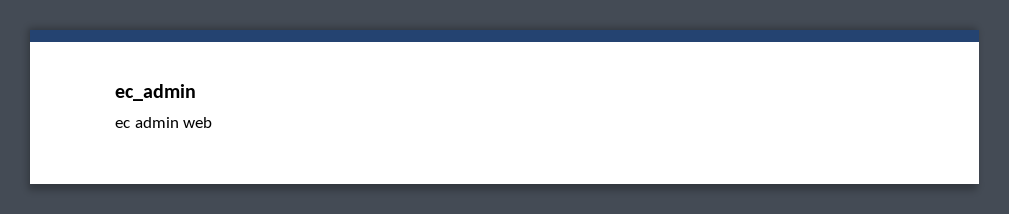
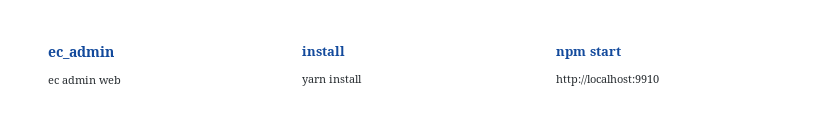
  ec admin web
+ install
+ yarn install
+ npm start
+ http://localhost:9910

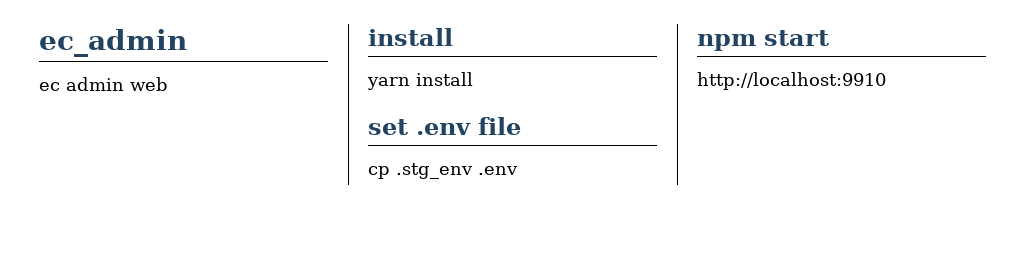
+ set .env file
+ cp .stg_env .env

